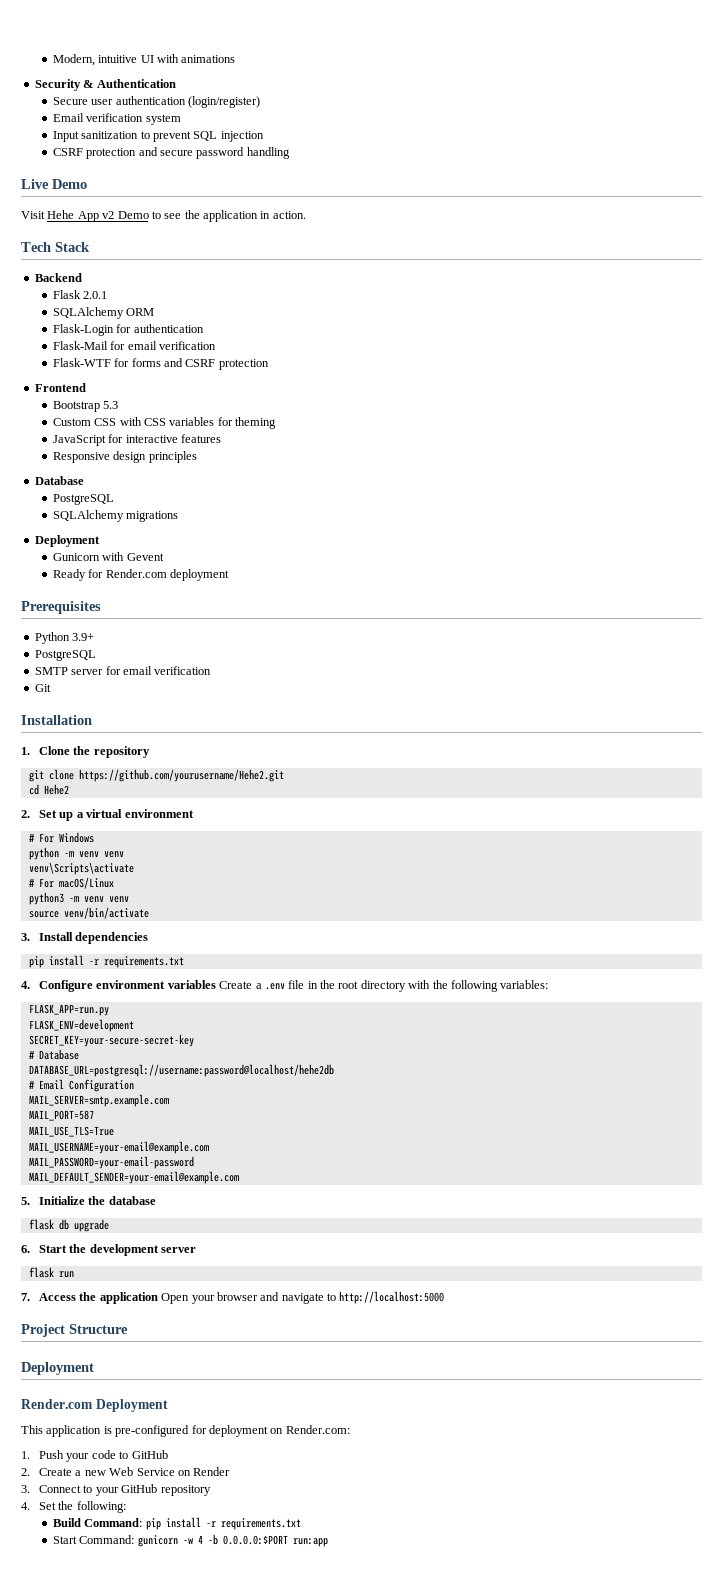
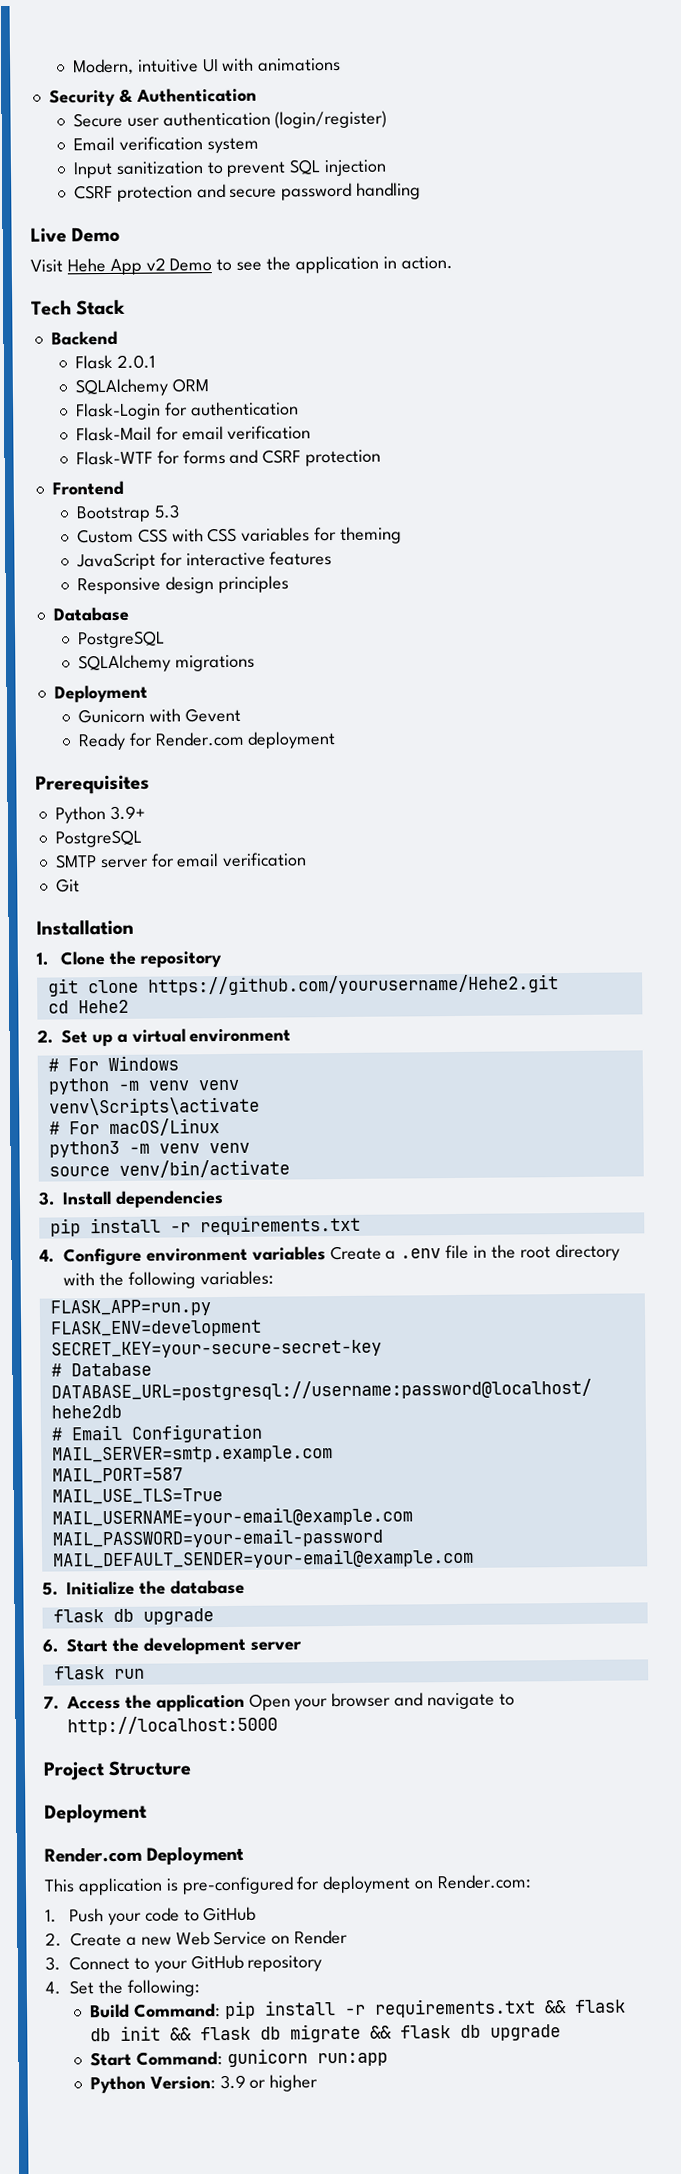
- Build Command: pip install -r requirements.txt
- Start Command: gunicorn -w 4 -b 0.0.0.0:$PORT run:app
+ Build Command: pip install -r requirements.txt && flask db init && flask db migrate && flask db upgrade
+ Start Command: gunicorn run:app
+ Python Version: 3.9 or higher

